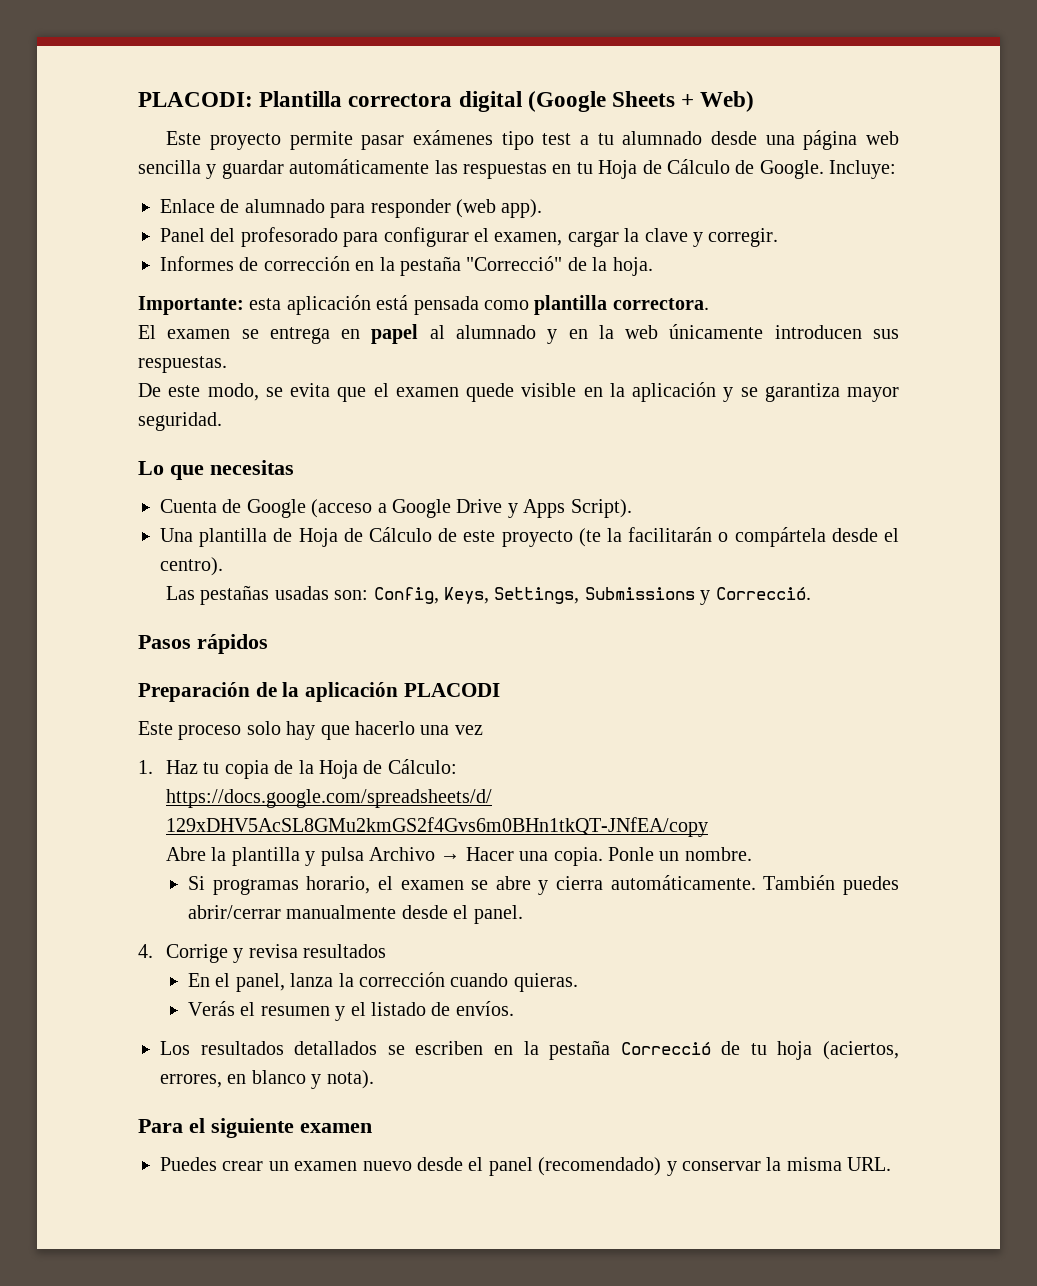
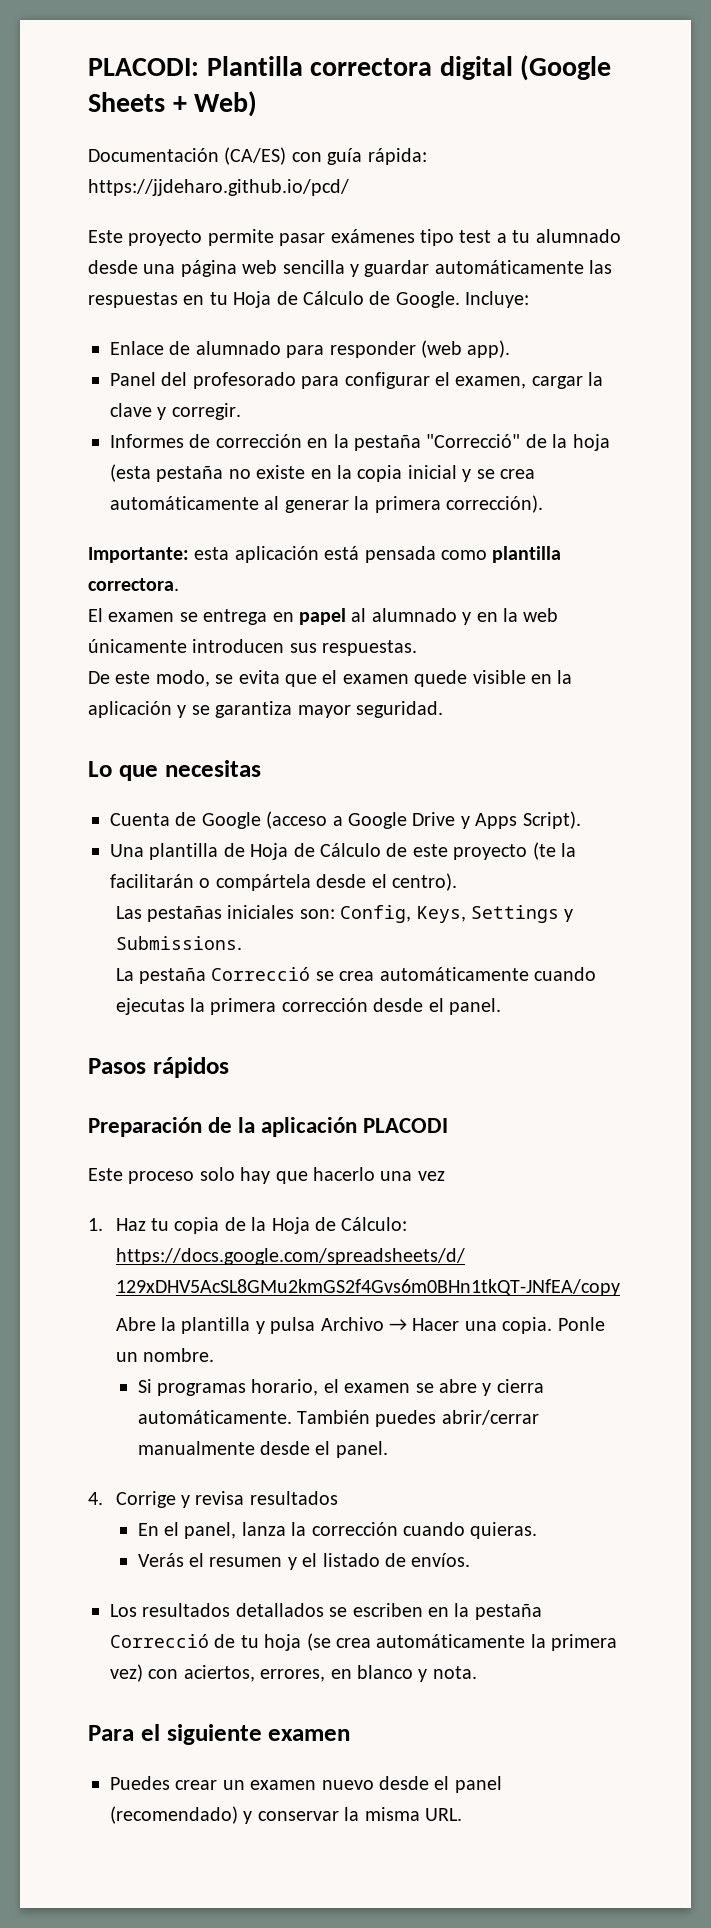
+ Documentación (CA/ES) con guía rápida: https://jjdeharo.github.io/pcd/
- Informes de corrección en la pestaña "Correcció" de la hoja.
+ Informes de corrección en la pestaña "Correcció" de la hoja (esta pestaña no existe en la copia inicial y se crea automáticamente al generar la primera corrección).
- Las pestañas usadas son: Config, Keys, Settings, Submissions y Correcció.
+ Las pestañas iniciales son: Config, Keys, Settings y Submissions.
+ La pestaña Correcció se crea automáticamente cuando ejecutas la primera corrección desde el panel.
- Los resultados detallados se escriben en la pestaña Correcció de tu hoja (aciertos, errores, en blanco y nota).
+ Los resultados detallados se escriben en la pestaña Correcció de tu hoja (se crea automáticamente la primera vez) con aciertos, errores, en blanco y nota.

